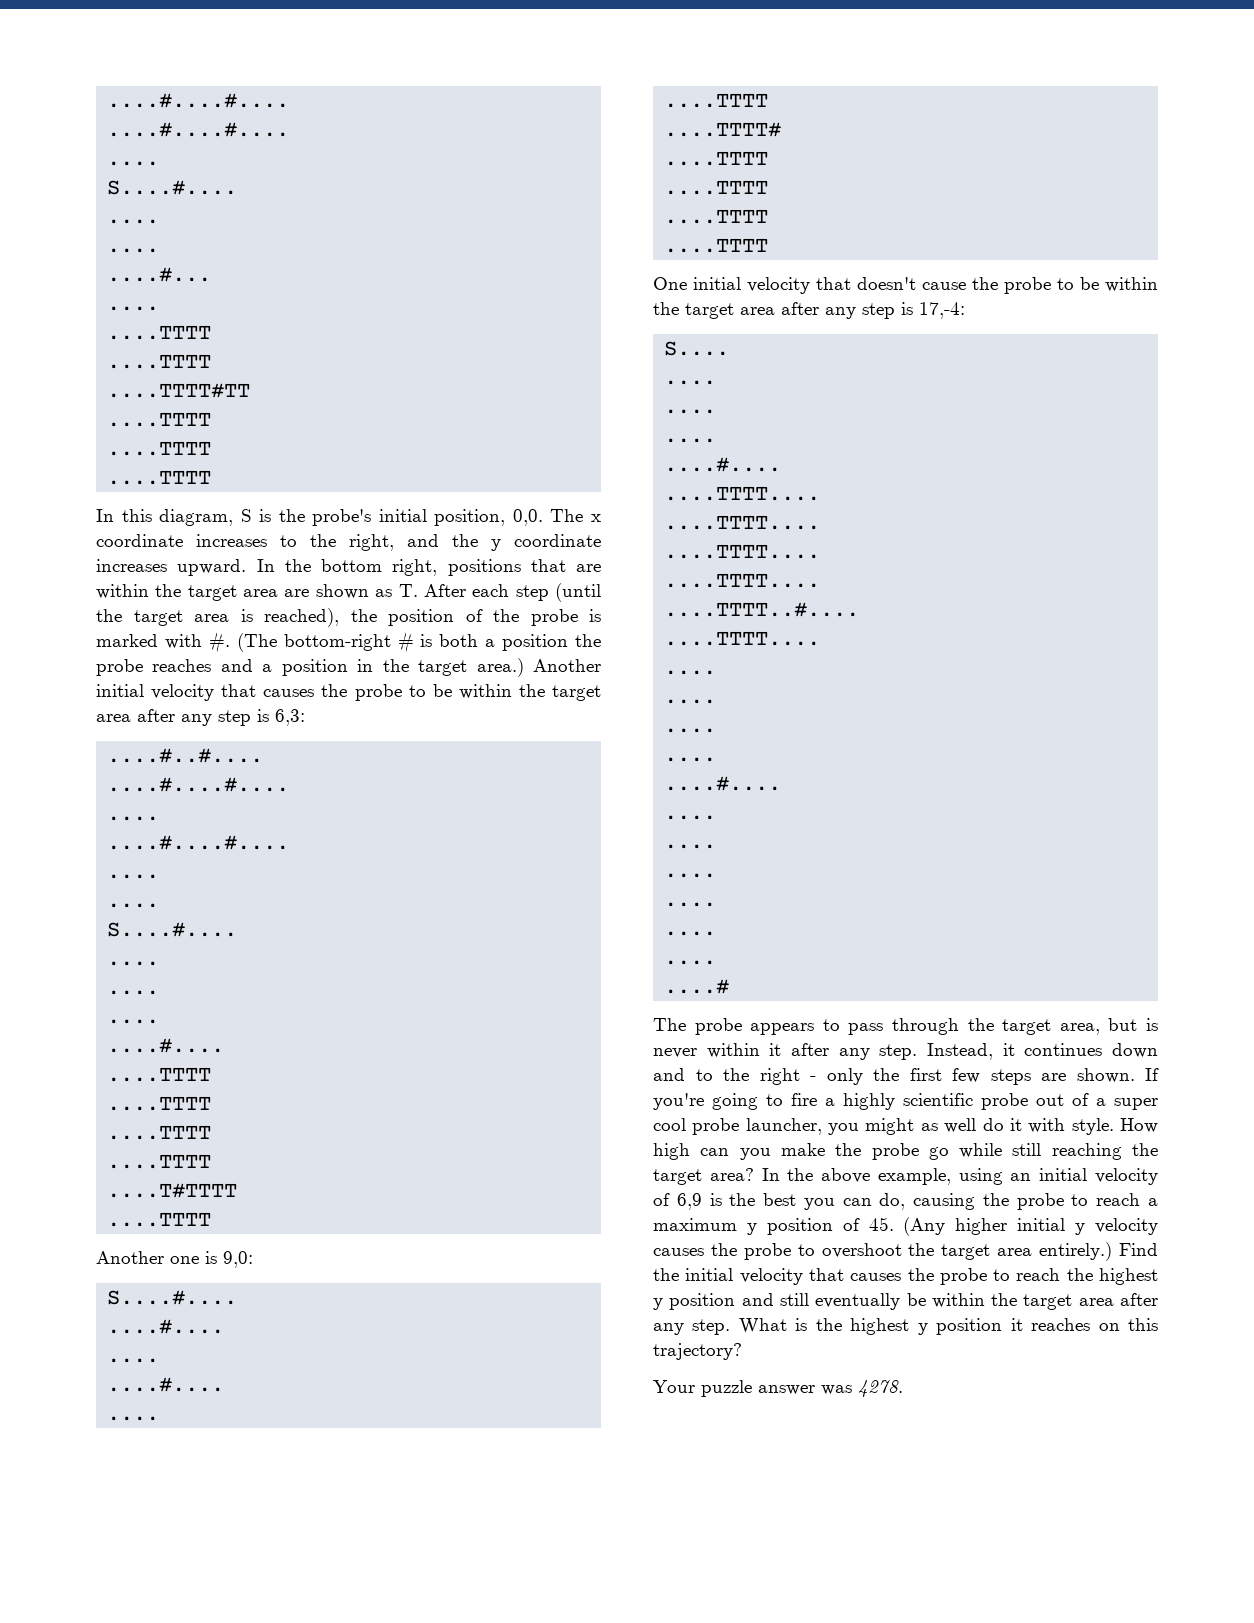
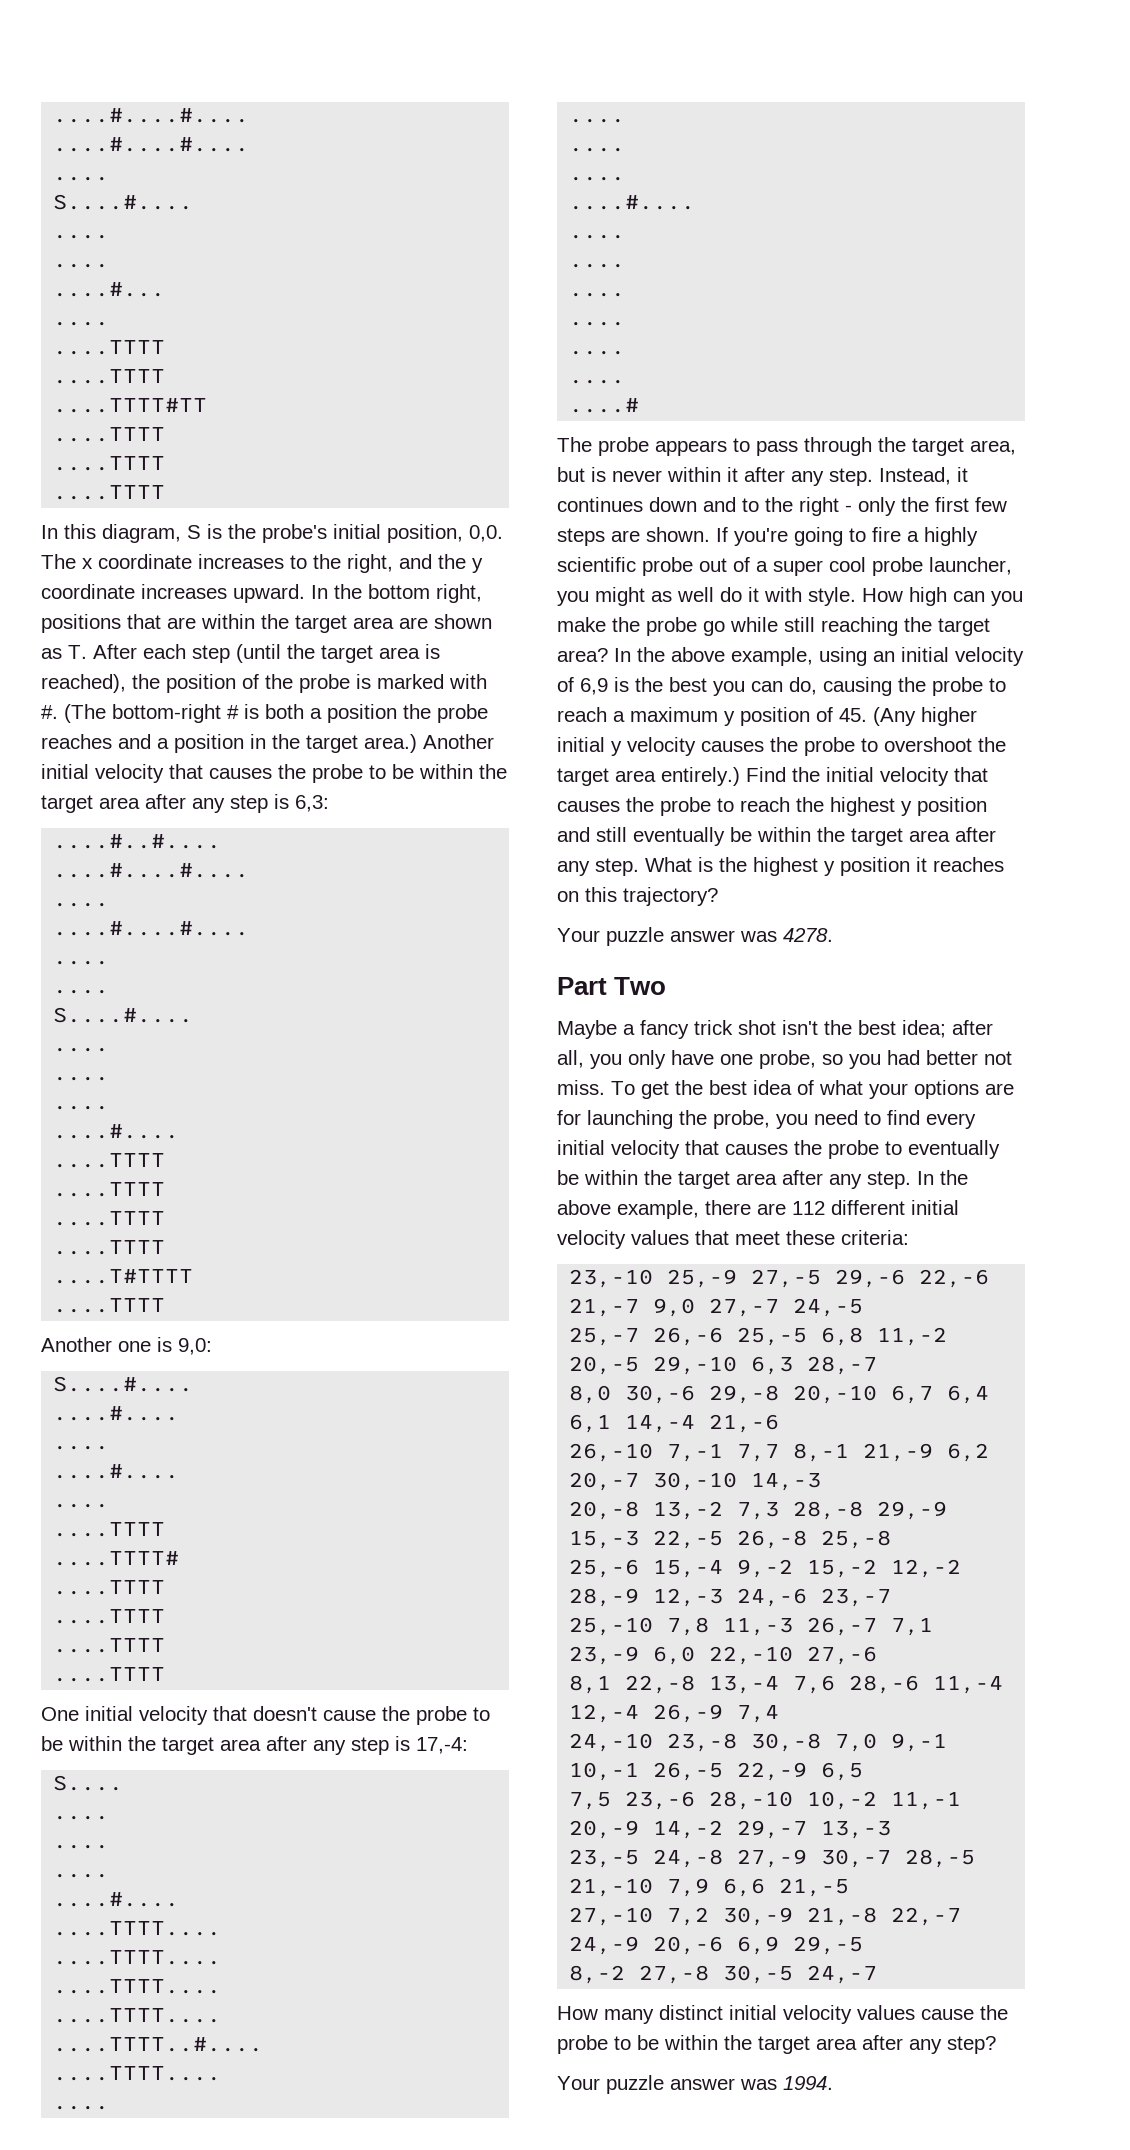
+ Part Two
+ Maybe a fancy trick shot isn't the best idea; after all, you only have one probe, so you had better not miss. To get the best idea of what your options are for launching the probe, you need to find every initial velocity that causes the probe to eventually be within the target area after any step. In the above example, there are 112 different initial velocity values that meet these criteria:
+ 23,-10 25,-9 27,-5 29,-6 22,-6 21,-7 9,0 27,-7 24,-5
+ 25,-7 26,-6 25,-5 6,8 11,-2 20,-5 29,-10 6,3 28,-7
+ 8,0 30,-6 29,-8 20,-10 6,7 6,4 6,1 14,-4 21,-6
+ 26,-10 7,-1 7,7 8,-1 21,-9 6,2 20,-7 30,-10 14,-3
+ 20,-8 13,-2 7,3 28,-8 29,-9 15,-3 22,-5 26,-8 25,-8
+ 25,-6 15,-4 9,-2 15,-2 12,-2 28,-9 12,-3 24,-6 23,-7
+ 25,-10 7,8 11,-3 26,-7 7,1 23,-9 6,0 22,-10 27,-6
+ 8,1 22,-8 13,-4 7,6 28,-6 11,-4 12,-4 26,-9 7,4
+ 24,-10 23,-8 30,-8 7,0 9,-1 10,-1 26,-5 22,-9 6,5
+ 7,5 23,-6 28,-10 10,-2 11,-1 20,-9 14,-2 29,-7 13,-3
+ 23,-5 24,-8 27,-9 30,-7 28,-5 21,-10 7,9 6,6 21,-5
+ 27,-10 7,2 30,-9 21,-8 22,-7 24,-9 20,-6 6,9 29,-5
+ 8,-2 27,-8 30,-5 24,-7
+ How many distinct initial velocity values cause the probe to be within the target area after any step?
+ Your puzzle answer was 1994.

